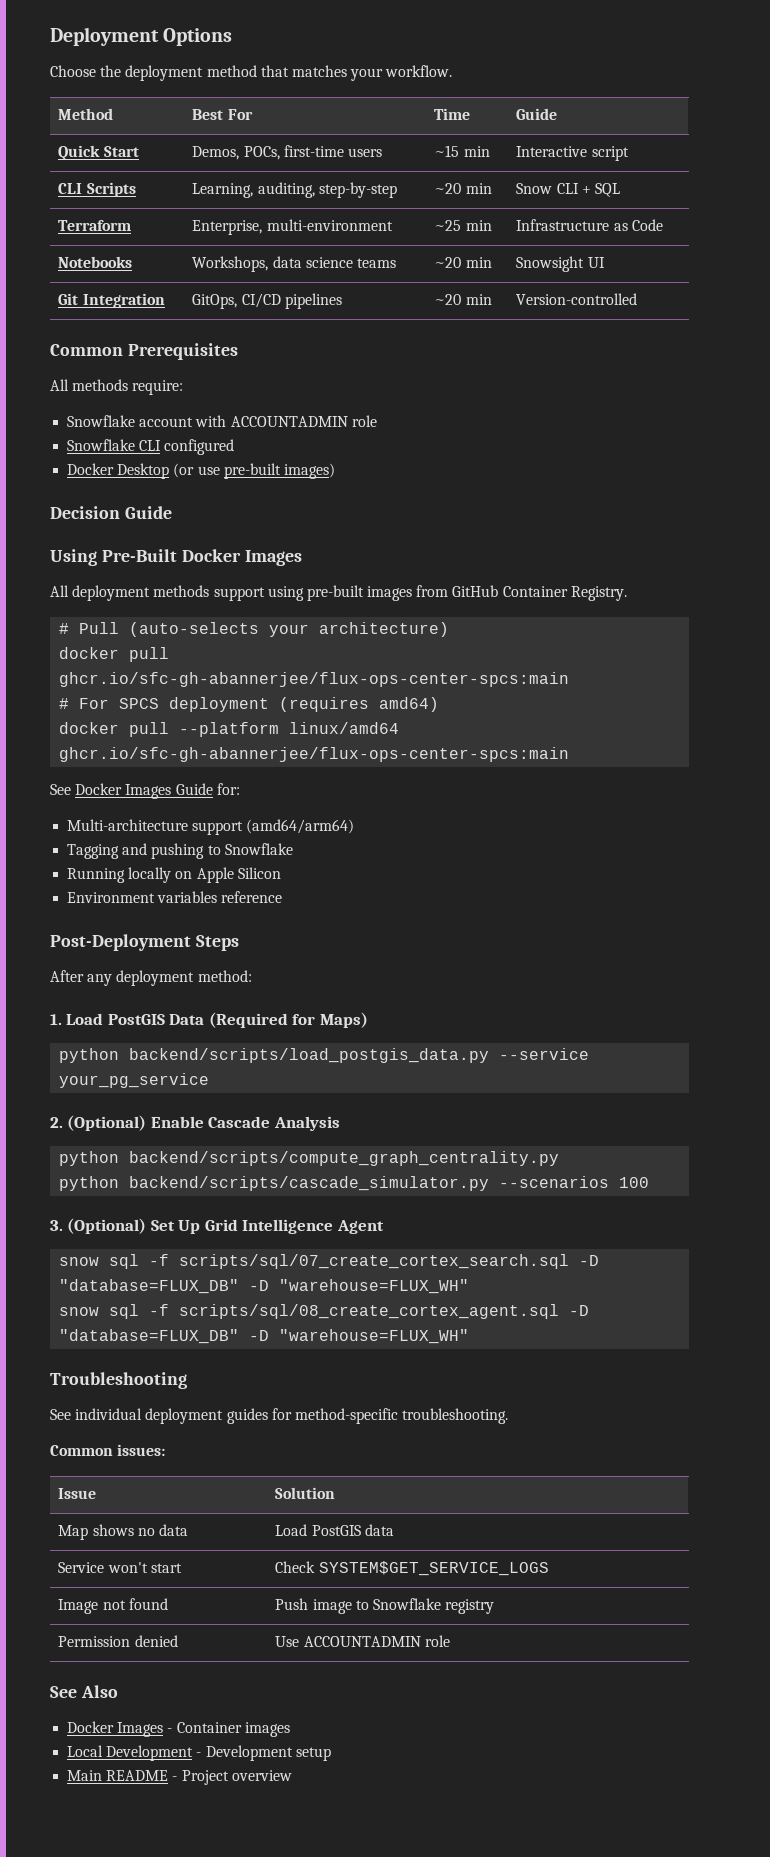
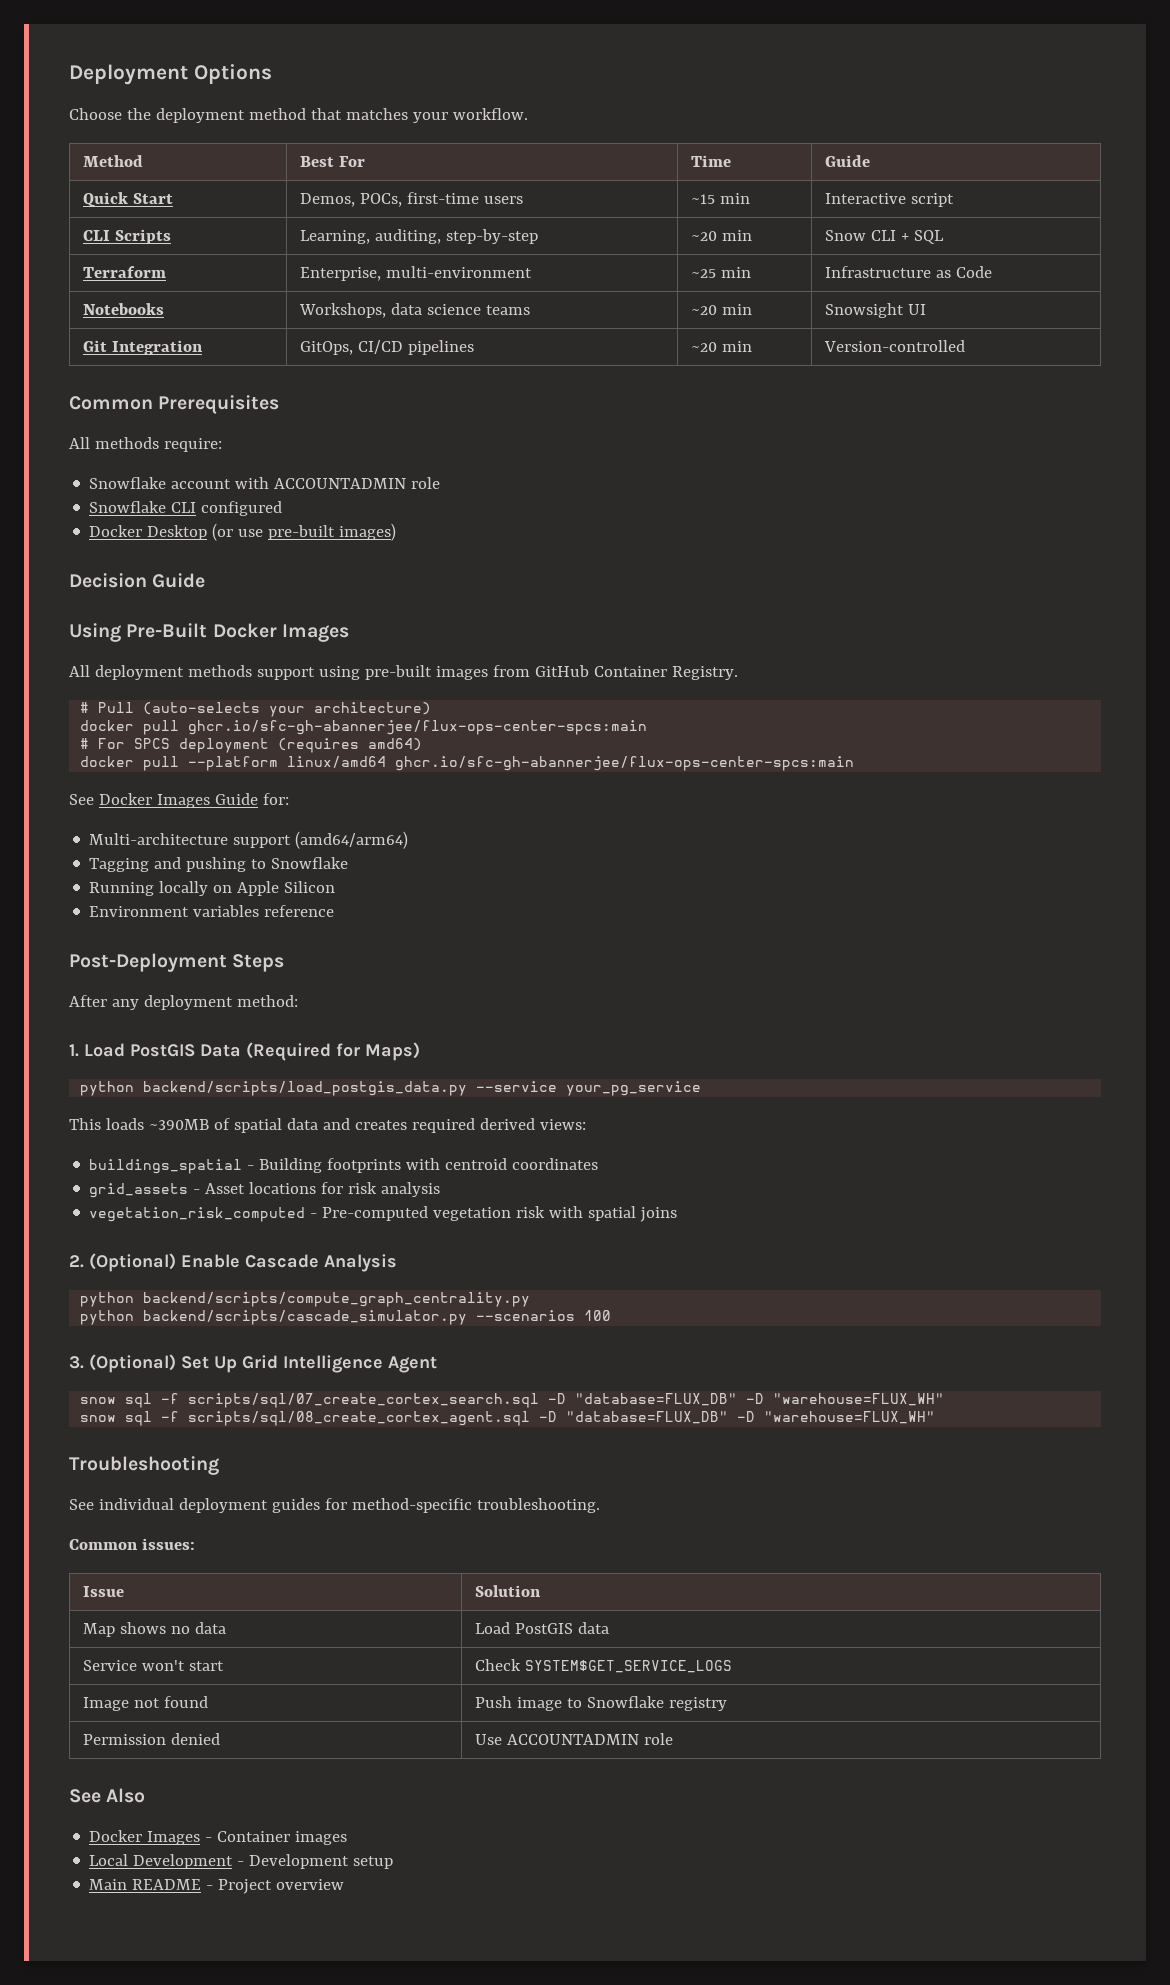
+ This loads ~390MB of spatial data and creates required derived views:
+ buildings_spatial - Building footprints with centroid coordinates
+ grid_assets - Asset locations for risk analysis
+ vegetation_risk_computed - Pre-computed vegetation risk with spatial joins

